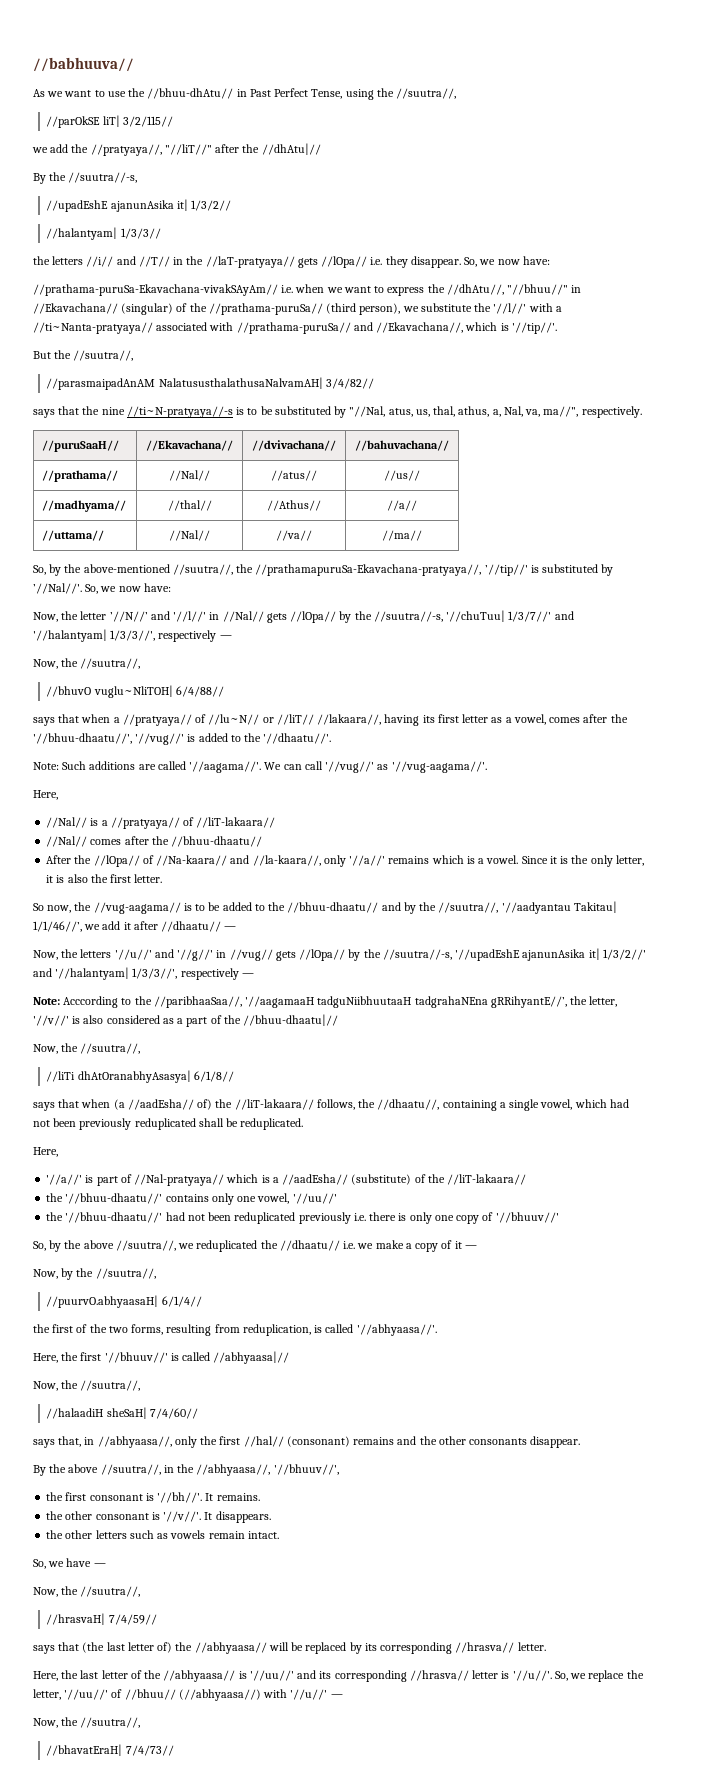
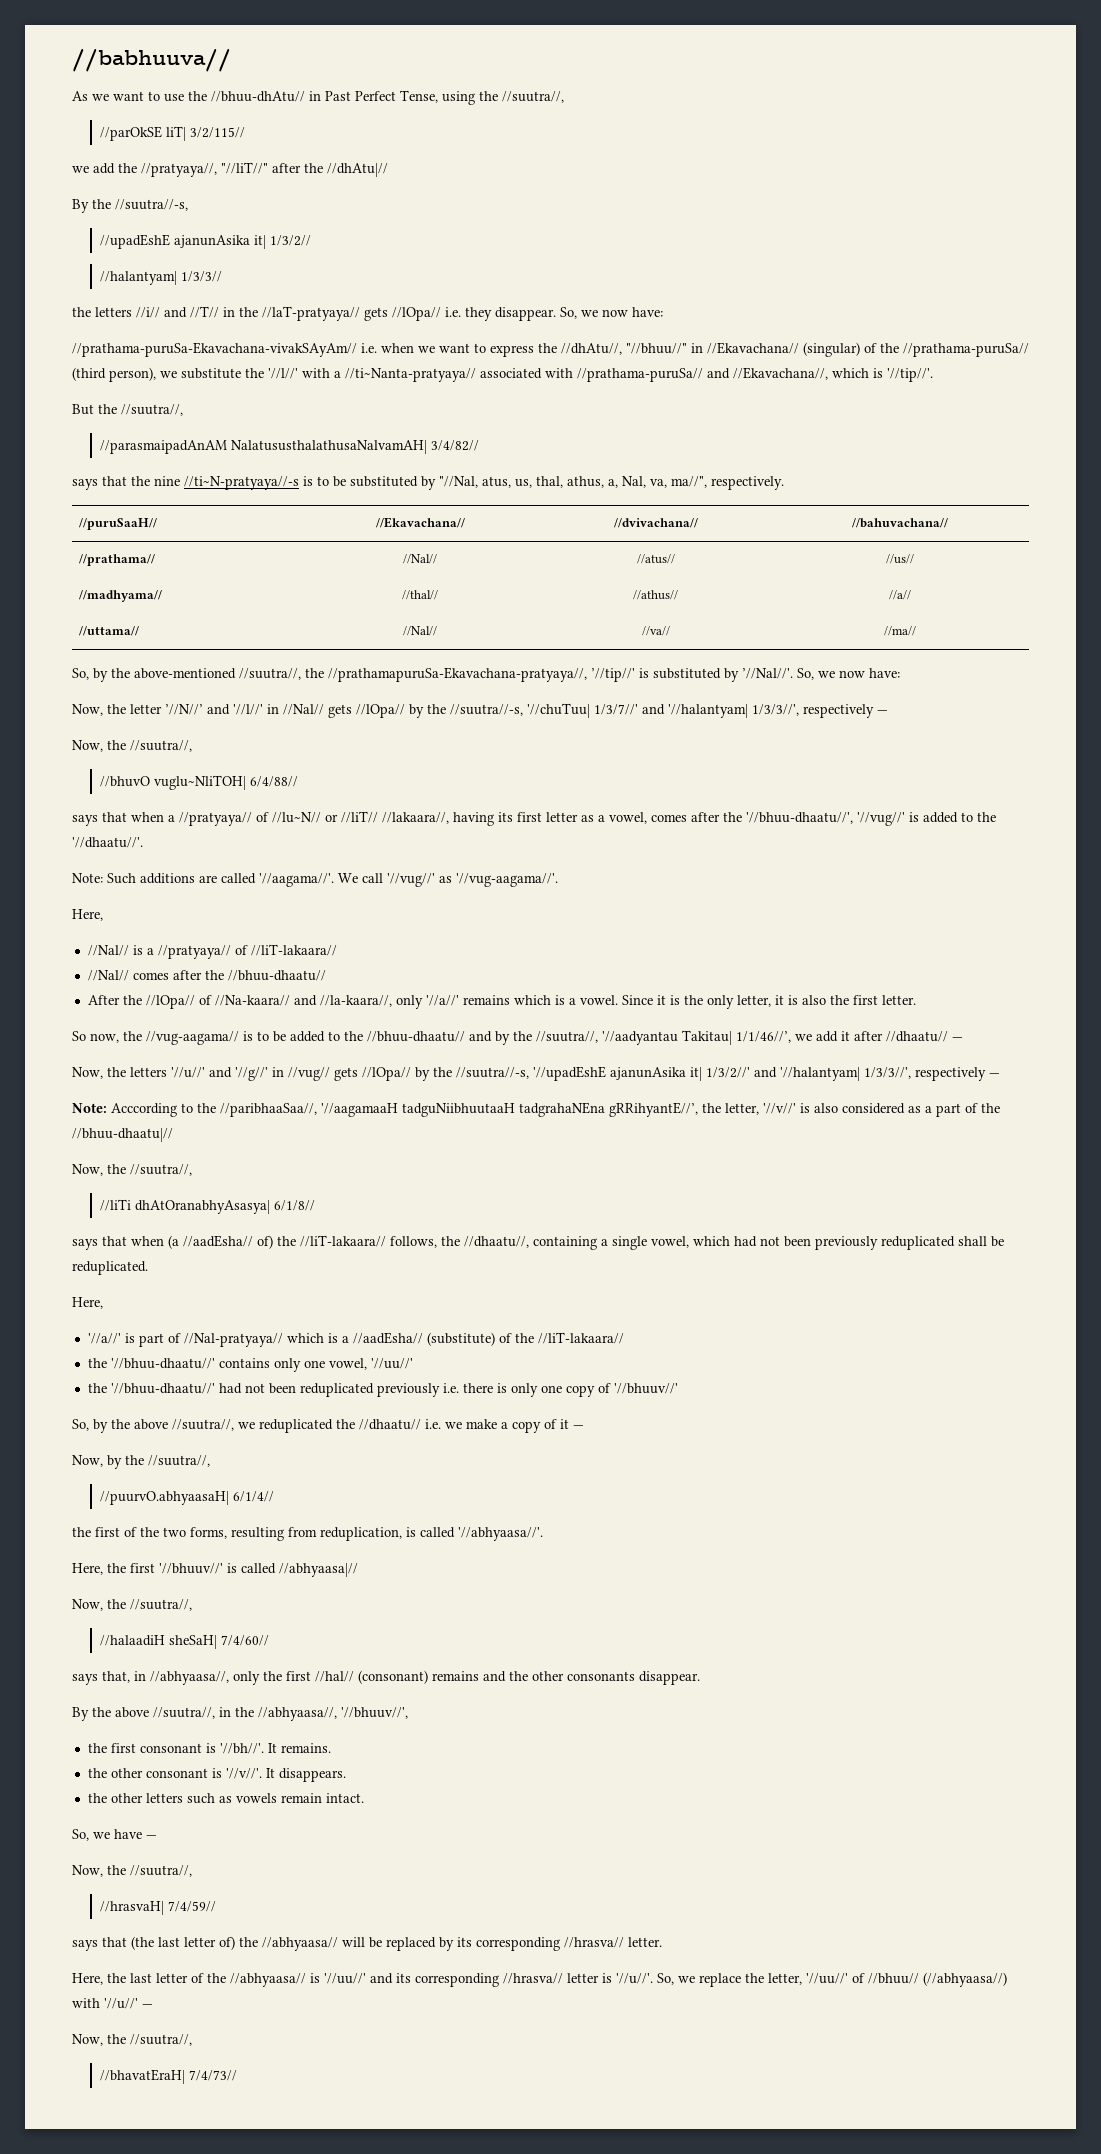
- //madhyama// | //thal// | //Athus// | //a//
+ //madhyama// | //thal// | //athus// | //a//
- We can call '//vug//' as '//vug-aagama//'.
+ We call '//vug//' as '//vug-aagama//'.

